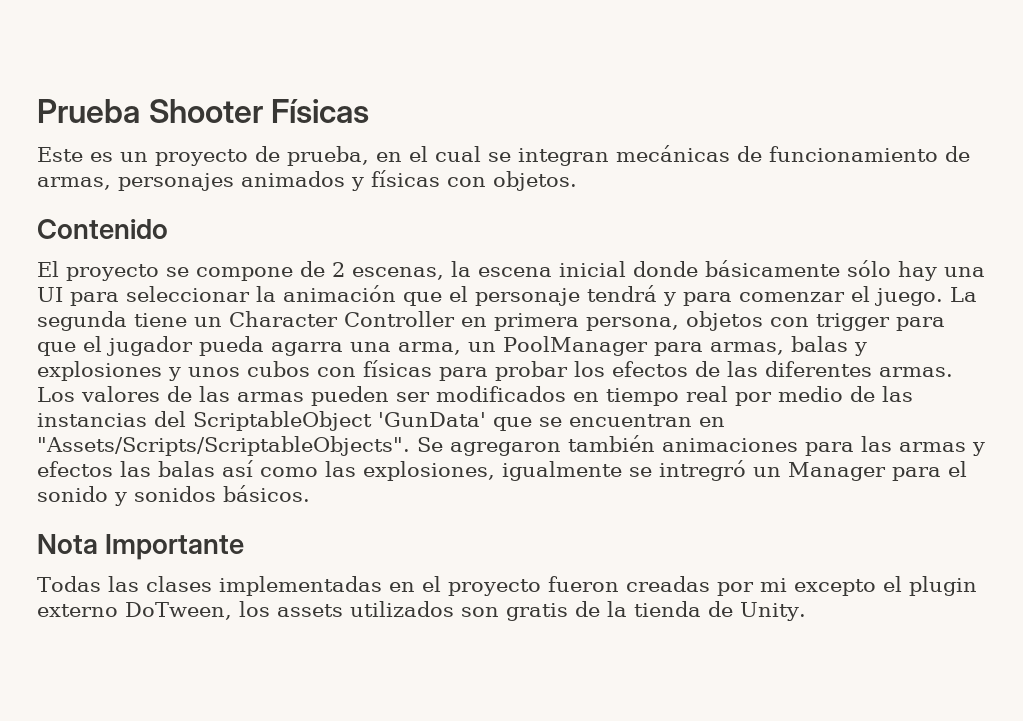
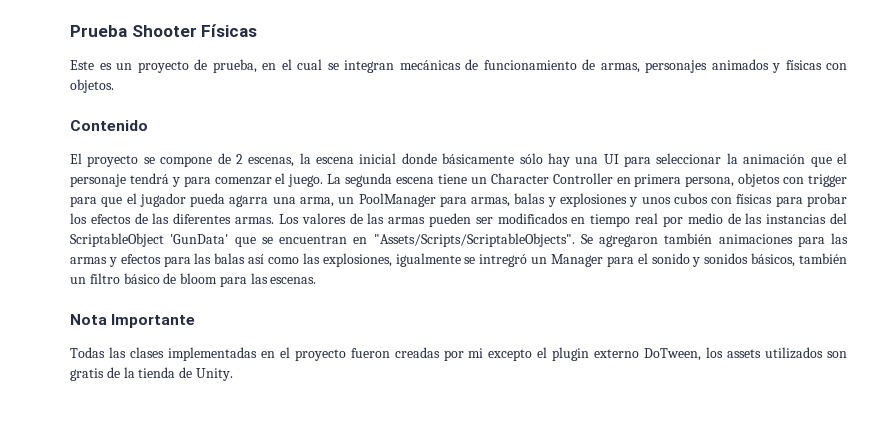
- La segunda tiene un Character Controller en primera persona, objetos con trigger para que el jugador pueda agarra una arma, un PoolManager para armas, balas y explosiones y unos cubos con físicas para probar los efectos de las diferentes armas.
+ La segunda escena tiene un Character Controller en primera persona, objetos con trigger para que el jugador pueda agarra una arma, un PoolManager para armas, balas y explosiones y unos cubos con físicas para probar los efectos de las diferentes armas.
- Se agregaron también animaciones para las armas y efectos las balas así como las explosiones, igualmente se intregró un Manager para el sonido y sonidos básicos.
+ Se agregaron también animaciones para las armas y efectos para las balas así como las explosiones, igualmente se intregró un Manager para el sonido y sonidos básicos, también un filtro básico de bloom para las escenas.

